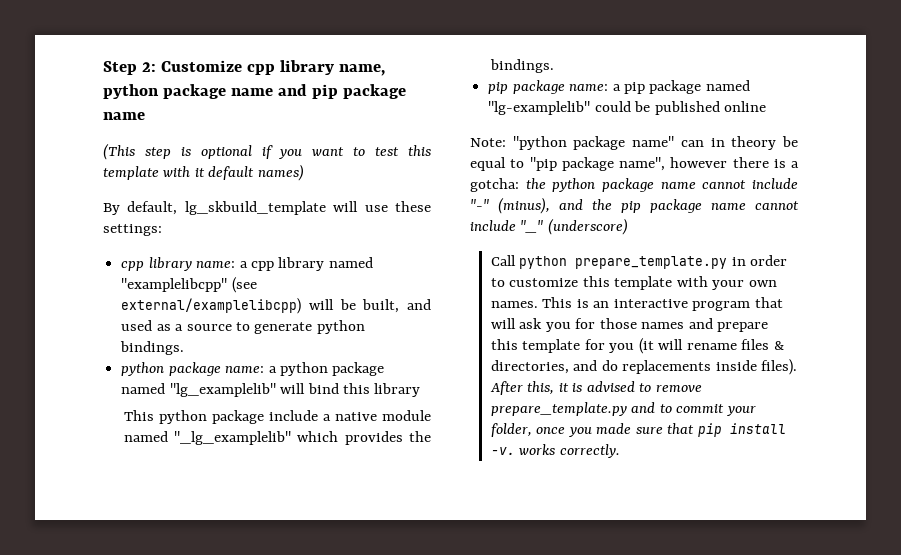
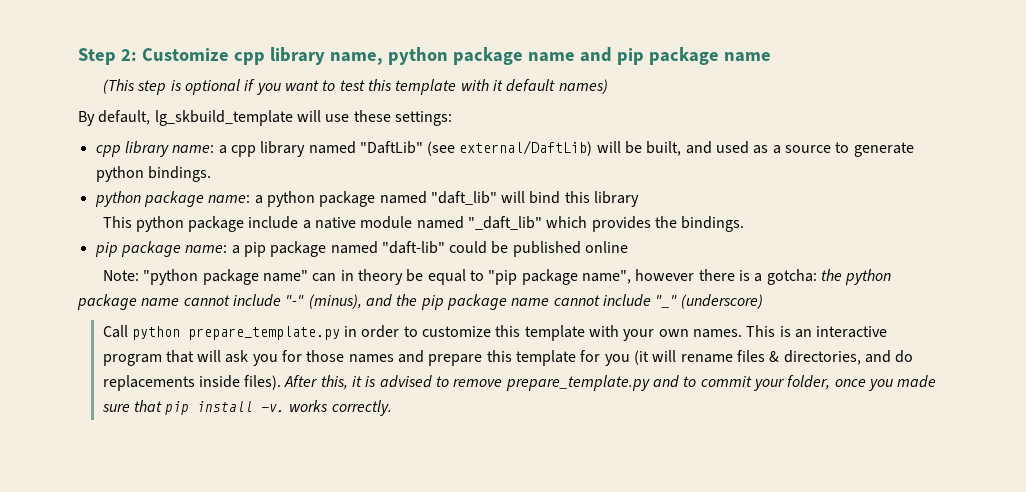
- cpp library name: a cpp library named "examplelibcpp" (see external/examplelibcpp) will be built, and used as a source to generate python bindings.
+ cpp library name: a cpp library named "DaftLib" (see external/DaftLib) will be built, and used as a source to generate python bindings.
- python package name: a python package named "lg_examplelib" will bind this library
+ python package name: a python package named "daft_lib" will bind this library
- This python package include a native module named "_lg_examplelib" which provides the bindings.
+ This python package include a native module named "_daft_lib" which provides the bindings.
- pip package name: a pip package named "lg-examplelib" could be published online
+ pip package name: a pip package named "daft-lib" could be published online

